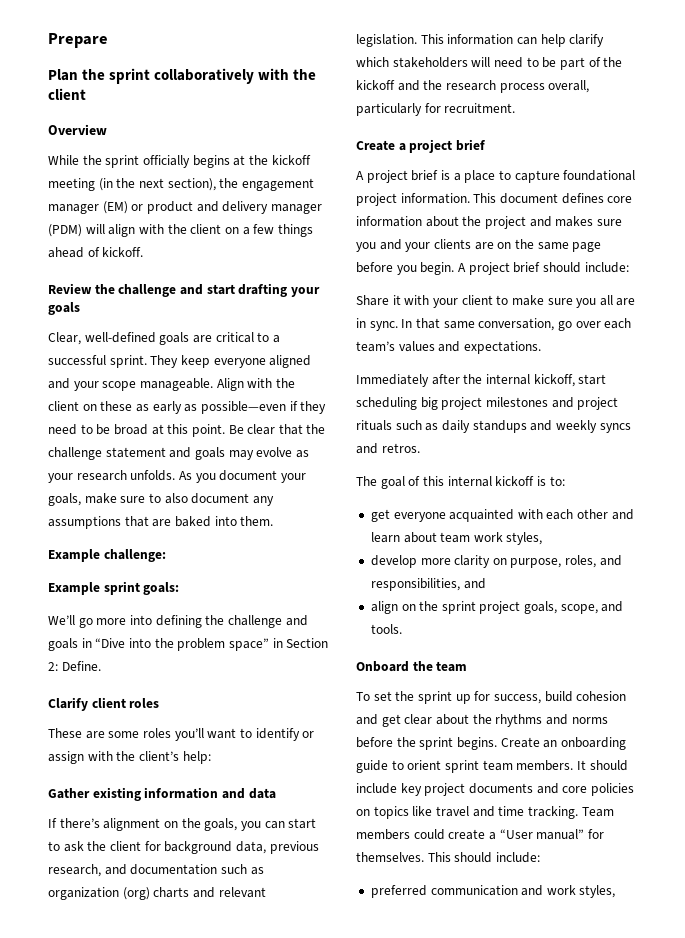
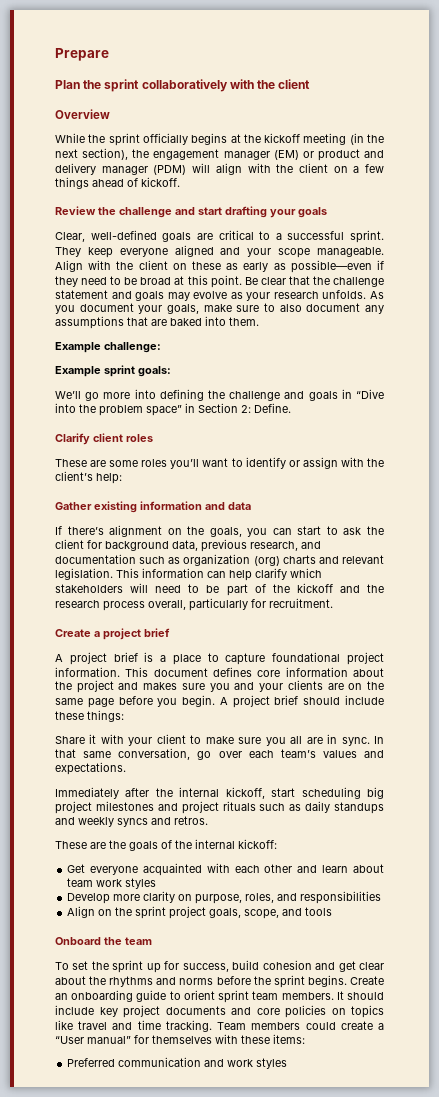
- A project brief should include:
+ A project brief should include these things:
- The goal of this internal kickoff is to:
- get everyone acquainted with each other and learn about team work styles,
- develop more clarity on purpose, roles, and responsibilities, and
- align on the sprint project goals, scope, and tools.
+ These are the goals of the internal kickoff:
+ Get everyone acquainted with each other and learn about team work styles
+ Develop more clarity on purpose, roles, and responsibilities
+ Align on the sprint project goals, scope, and tools
- Team members could create a “User manual” for themselves. This should include:
- preferred communication and work styles,
+ Team members could create a “User manual” for themselves with these items:
+ Preferred communication and work styles

